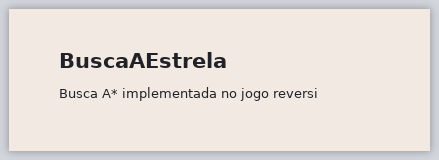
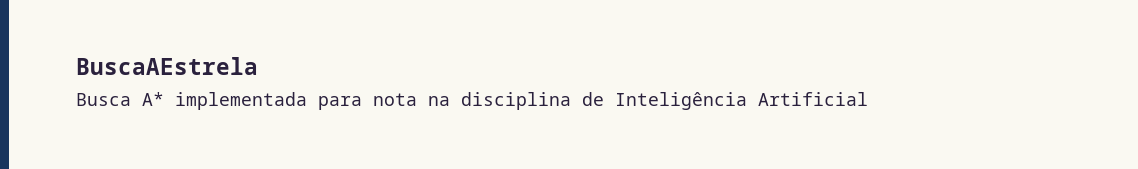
- Busca A* implementada no jogo reversi
+ Busca A* implementada para nota na disciplina de Inteligência Artificial

